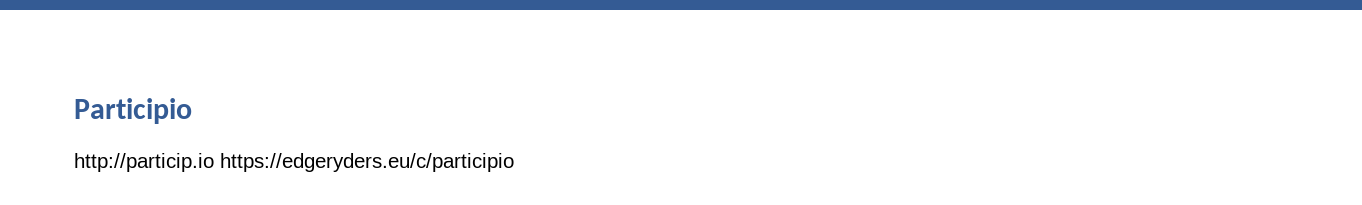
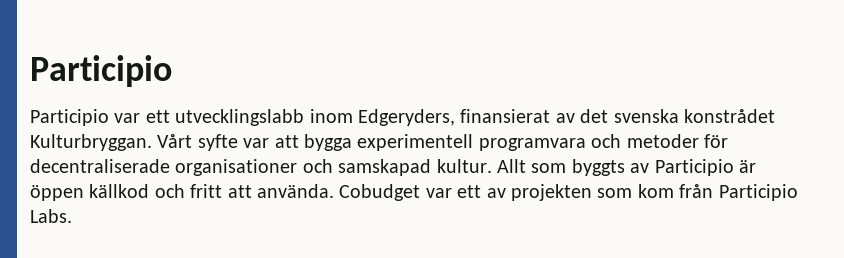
- http://particip.io https://edgeryders.eu/c/participio
+ Participio var ett utvecklingslabb inom Edgeryders, finansierat av det svenska konstrådet Kulturbryggan. Vårt syfte var att bygga experimentell programvara och metoder för decentraliserade organisationer och samskapad kultur. Allt som byggts av Participio är öppen källkod och fritt att använda. Cobudget var ett av projekten som kom från Participio Labs.

